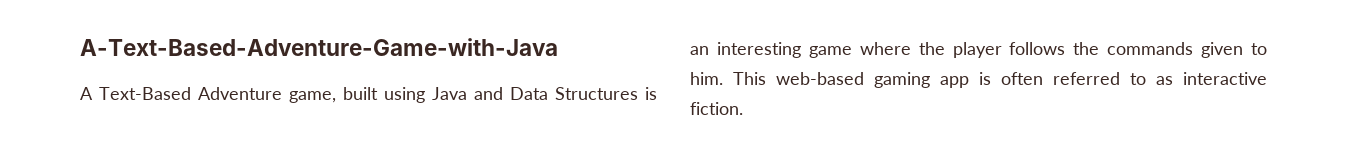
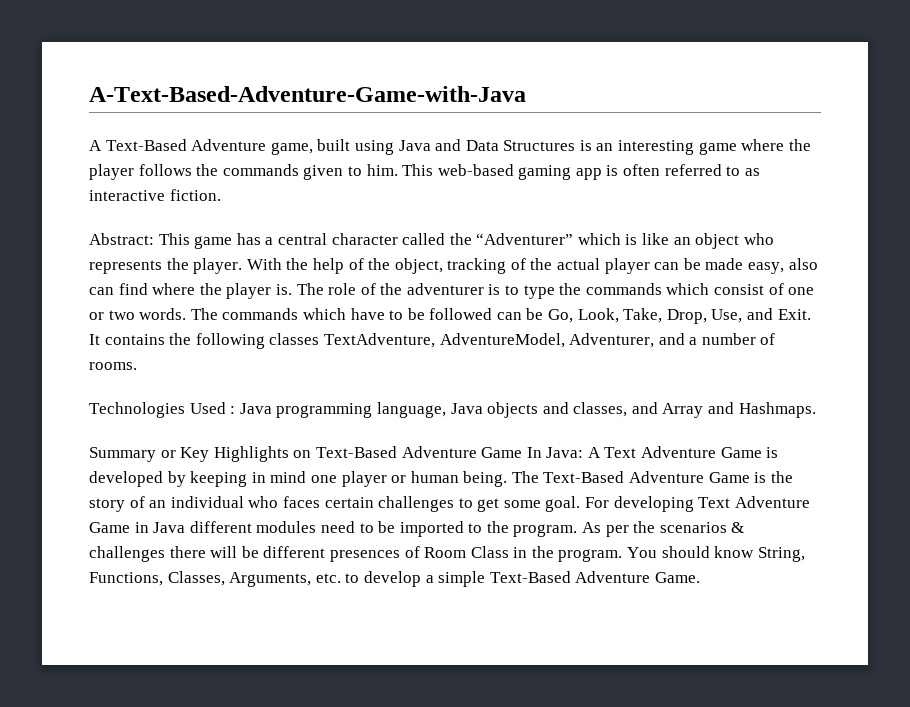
+ Abstract: This game has a central character called the “Adventurer” which is like an object who represents the player. With the help of the object, tracking of the actual player can be made easy, also can find where the player is. The role of the adventurer is to type the commands which consist of one or two words. The commands which have to be followed can be Go, Look, Take, Drop, Use, and Exit. It contains the following classes TextAdventure, AdventureModel, Adventurer, and a number of rooms.
+ Technologies Used : Java programming language, Java objects and classes, and Array and Hashmaps.
+ Summary or Key Highlights on Text-Based Adventure Game In Java: A Text Adventure Game is developed by keeping in mind one player or human being. The Text-Based Adventure Game is the story of an individual who faces certain challenges to get some goal. For developing Text Adventure Game in Java different modules need to be imported to the program. As per the scenarios & challenges there will be different presences of Room Class in the program. You should know String, Functions, Classes, Arguments, etc. to develop a simple Text-Based Adventure Game.

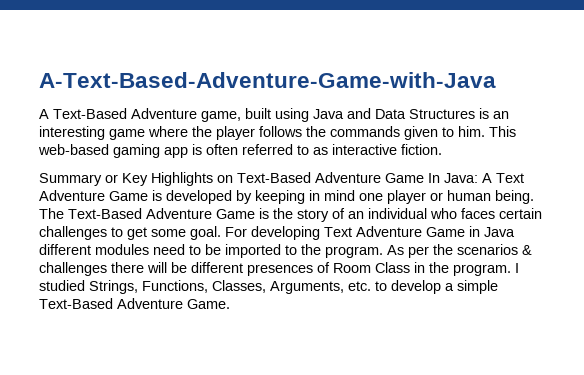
- Abstract: This game has a central character called the “Adventurer” which is like an object who represents the player. With the help of the object, tracking of the actual player can be made easy, also can find where the player is. The role of the adventurer is to type the commands which consist of one or two words. The commands which have to be followed can be Go, Look, Take, Drop, Use, and Exit. It contains the following classes TextAdventure, AdventureModel, Adventurer, and a number of rooms.
- Technologies Used : Java programming language, Java objects and classes, and Array and Hashmaps.
- You should know String, Functions, Classes, Arguments, etc. to develop a simple Text-Based Adventure Game.
+ I studied Strings, Functions, Classes, Arguments, etc. to develop a simple Text-Based Adventure Game.

